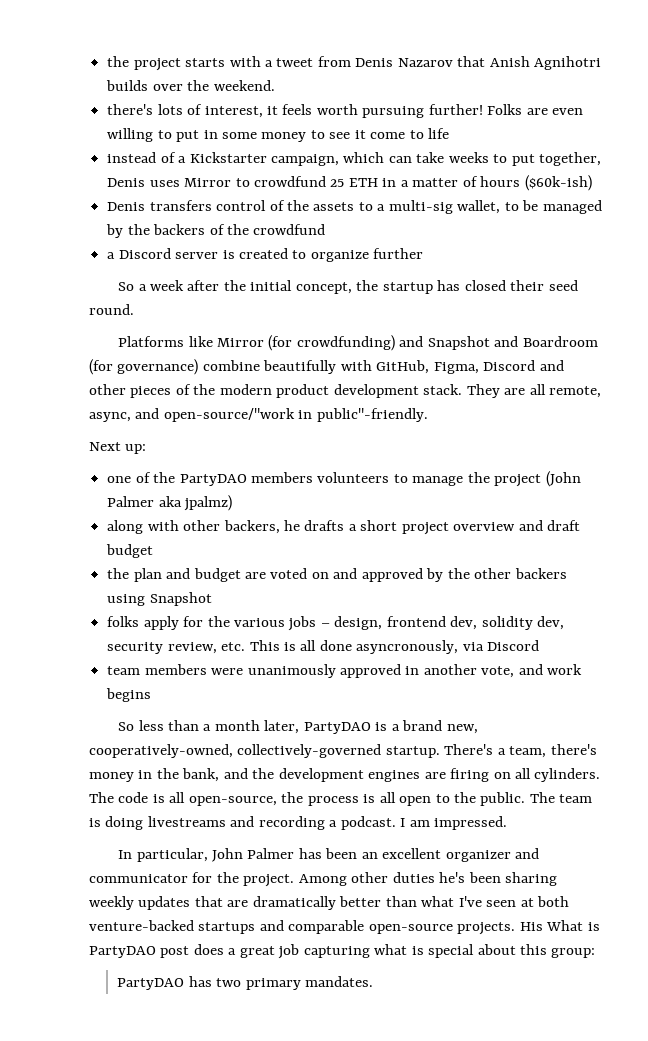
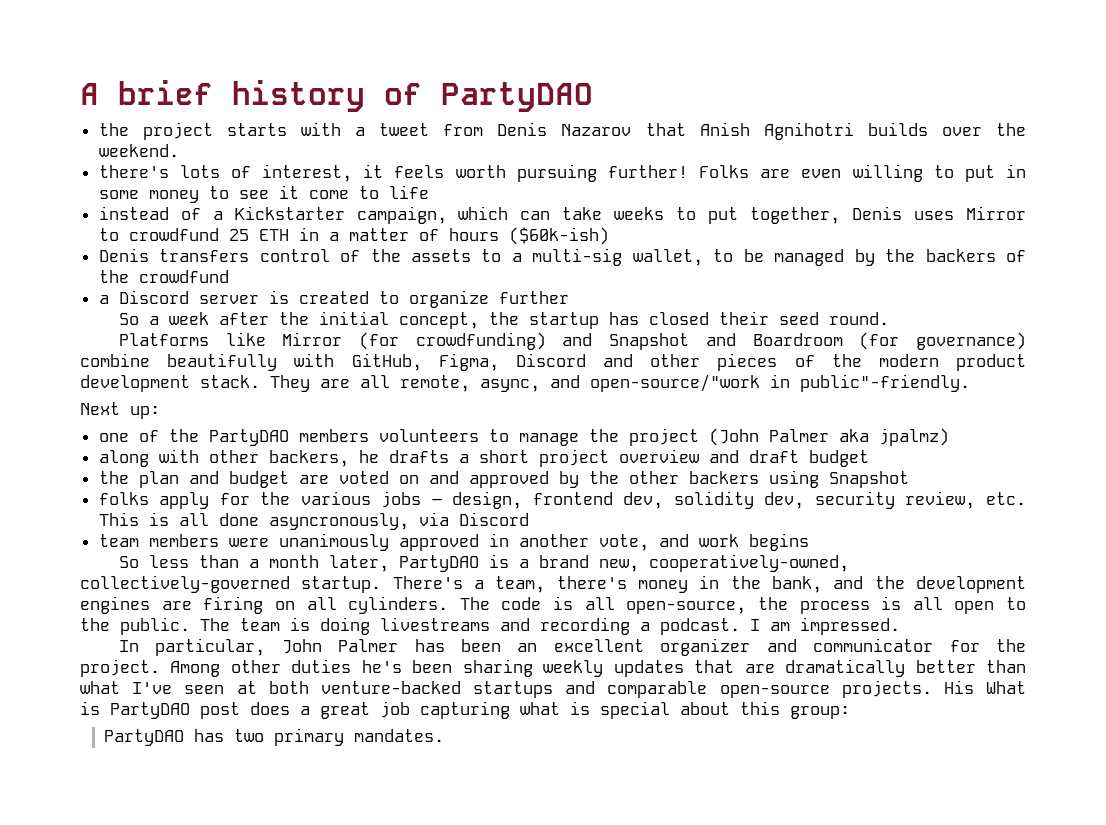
+ A brief history of PartyDAO

